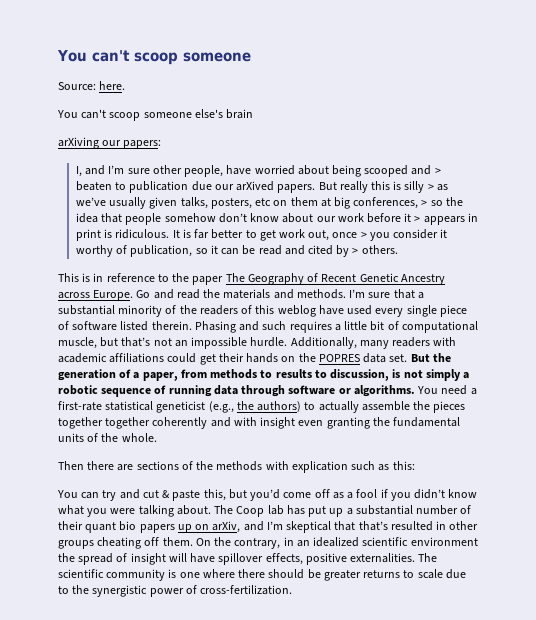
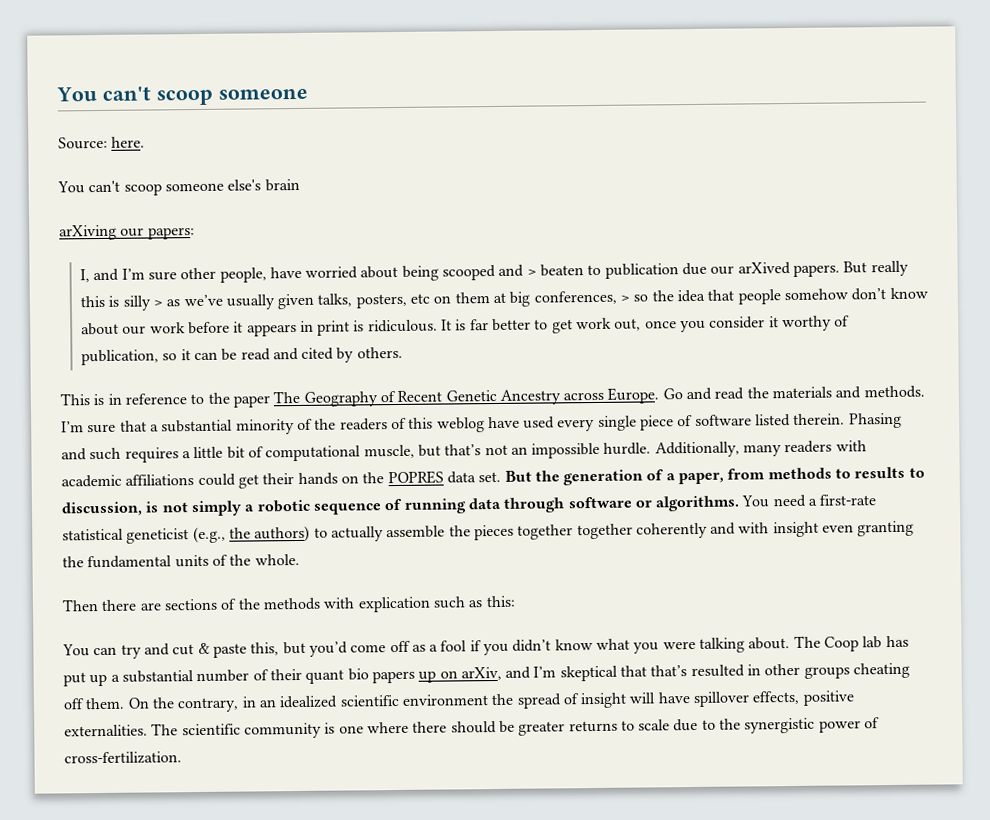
- But really this is silly > as we’ve usually given talks, posters, etc on them at big conferences, > so the idea that people somehow don’t know about our work before it > appears in print is ridiculous.
+ But really this is silly > as we’ve usually given talks, posters, etc on them at big conferences, > so the idea that people somehow don’t know about our work before it appears in print is ridiculous.
- It is far better to get work out, once > you consider it worthy of publication, so it can be read and cited by > others.
+ It is far better to get work out, once you consider it worthy of publication, so it can be read and cited by others.

